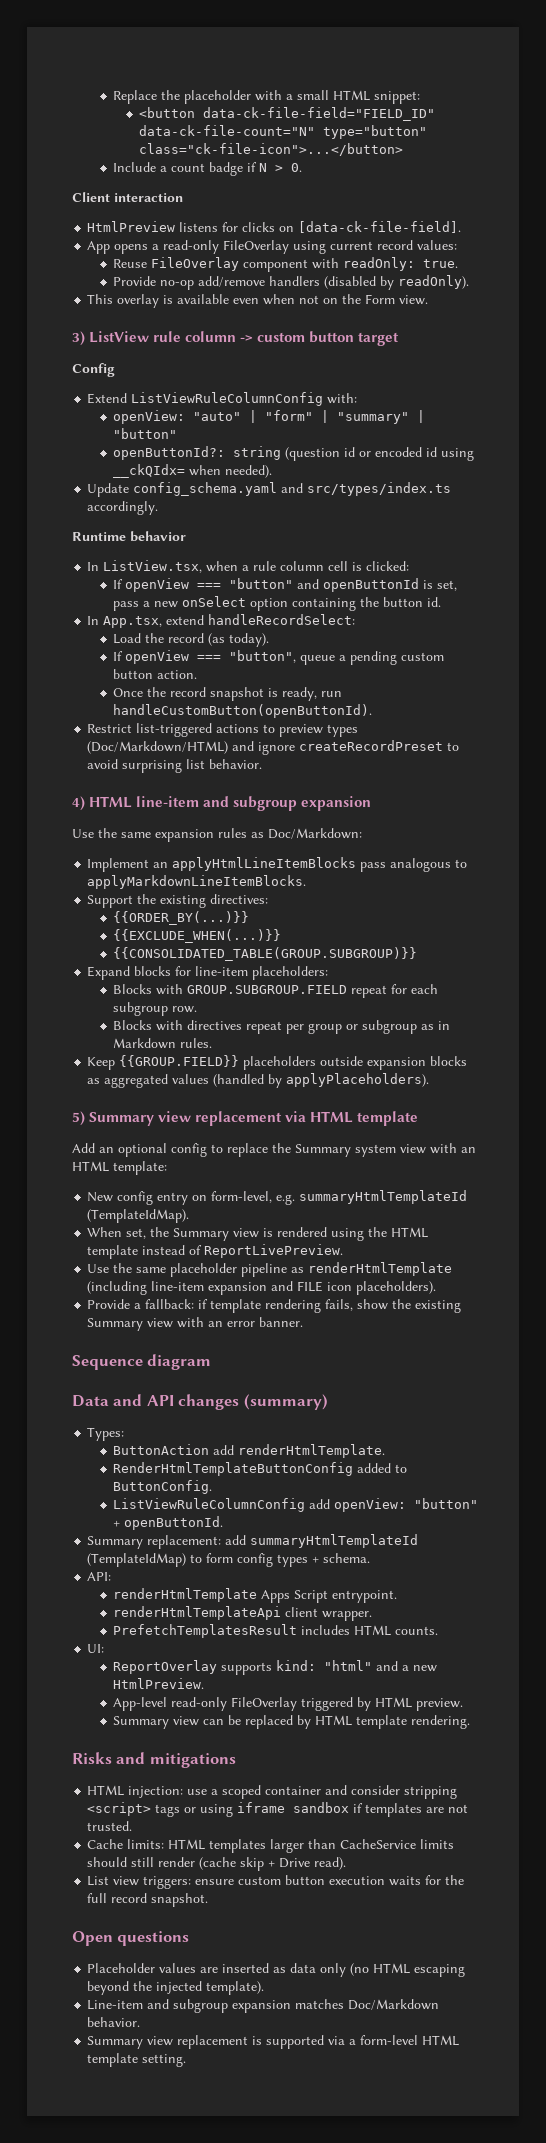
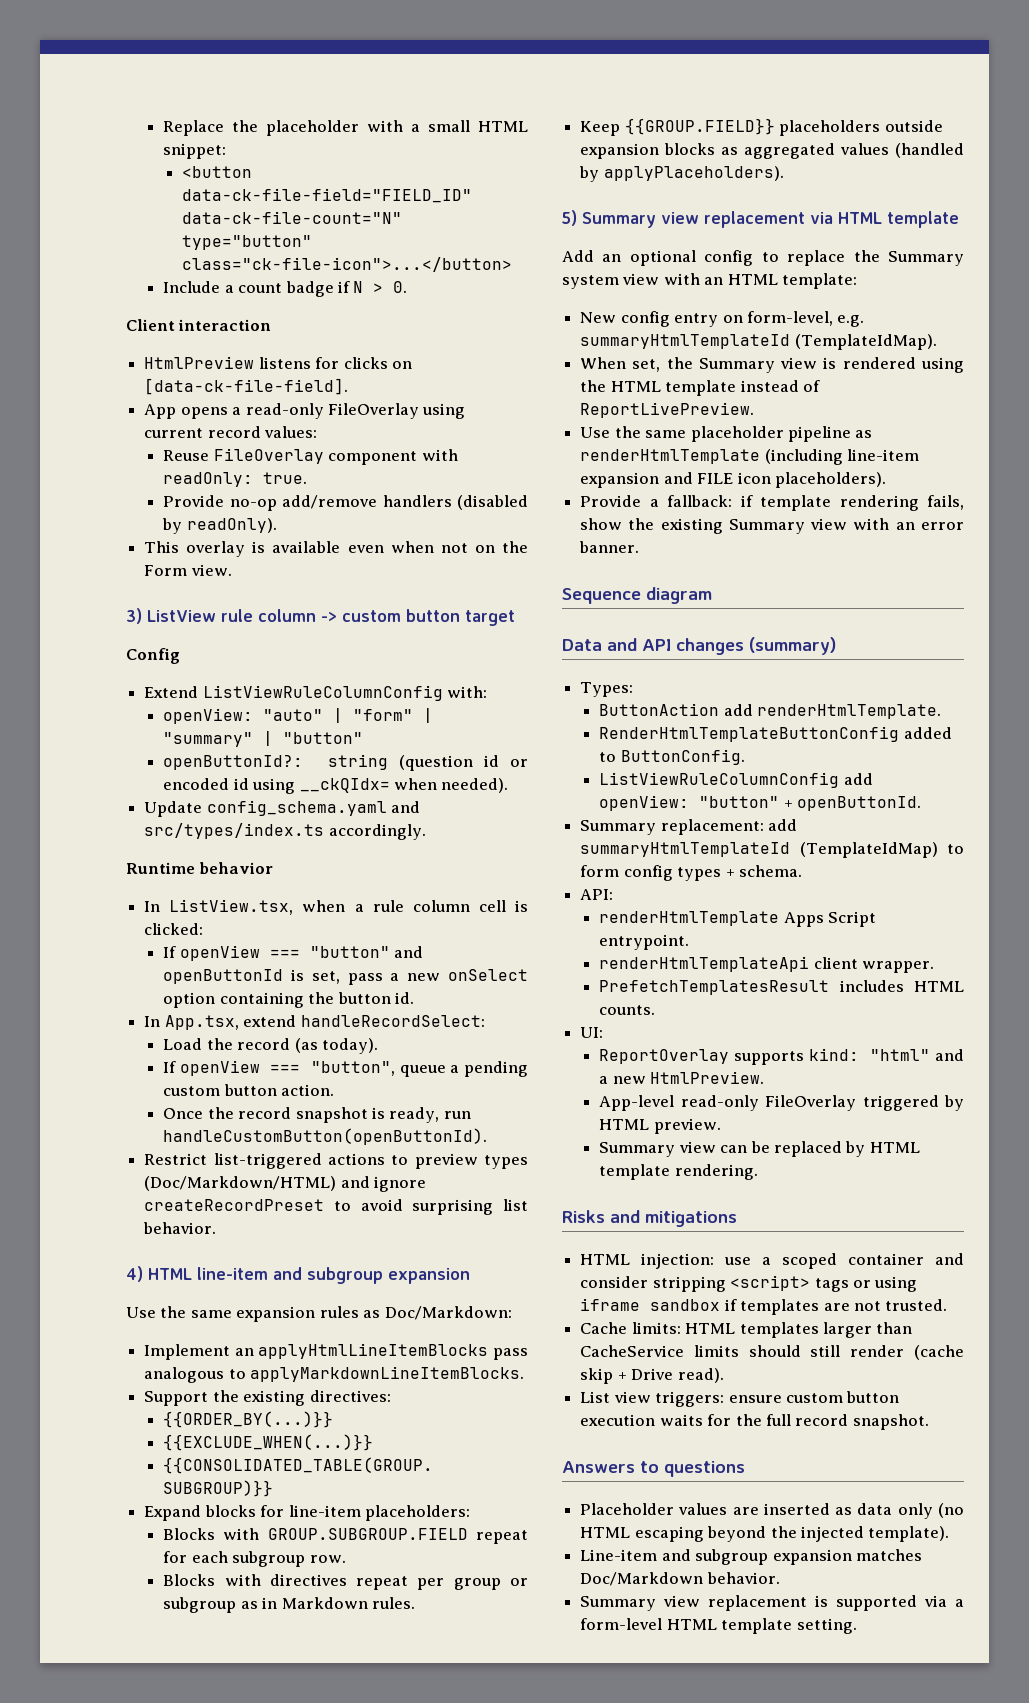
- Open questions
+ Answers to questions

